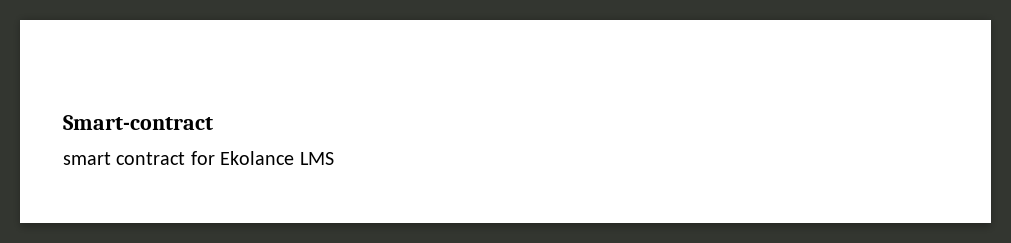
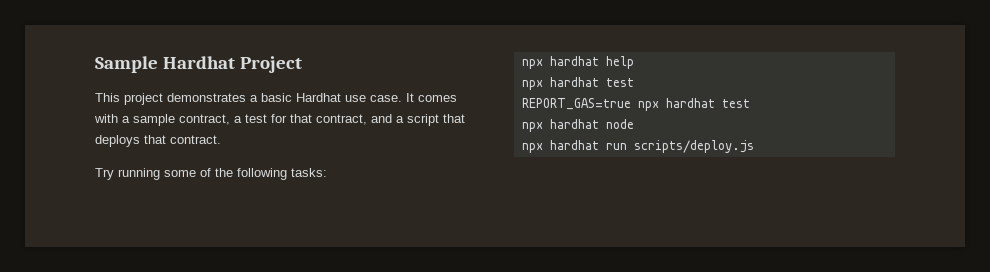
- Smart-contract
- smart contract for Ekolance LMS
+ Sample Hardhat Project
+ This project demonstrates a basic Hardhat use case. It comes with a sample contract, a test for that contract, and a script that deploys that contract.
+ Try running some of the following tasks:
+ npx hardhat help
+ npx hardhat test
+ REPORT_GAS=true npx hardhat test
+ npx hardhat node
+ npx hardhat run scripts/deploy.js

